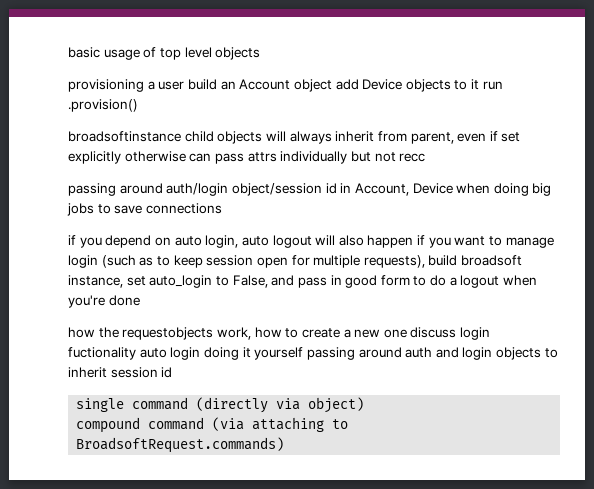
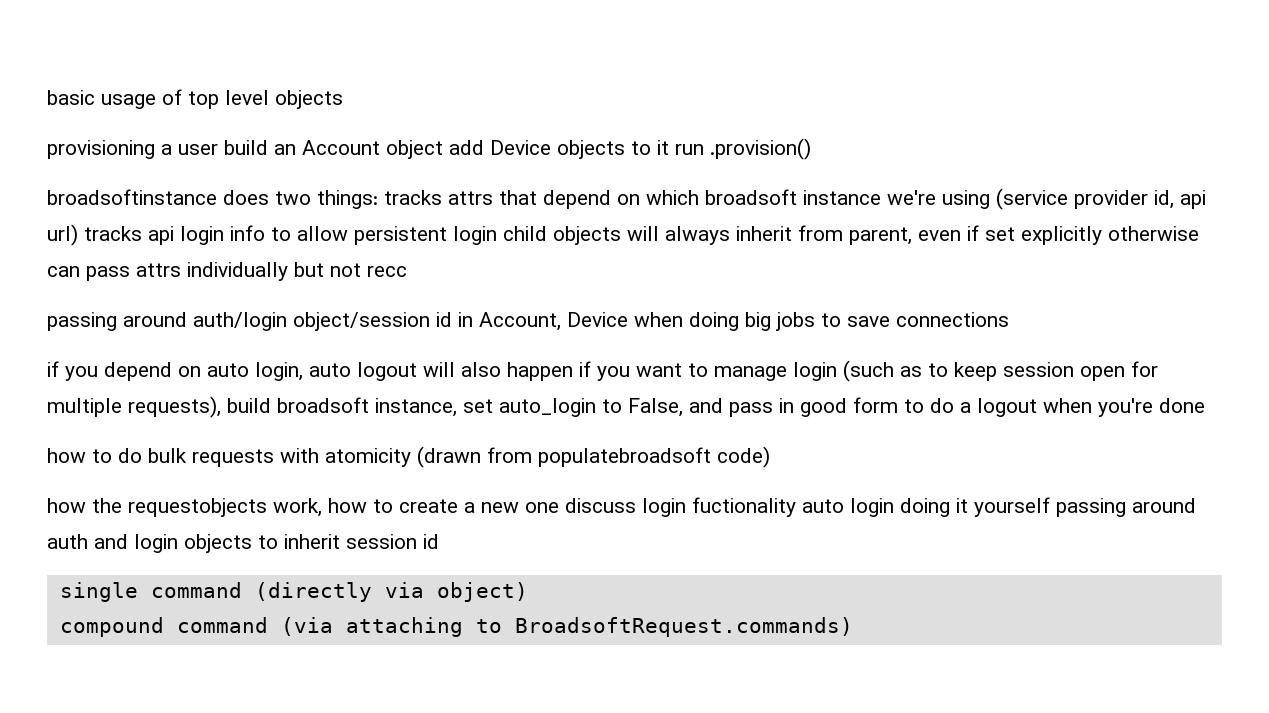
- broadsoftinstance child objects will always inherit from parent, even if set explicitly otherwise can pass attrs individually but not recc
+ broadsoftinstance does two things: tracks attrs that depend on which broadsoft instance we're using (service provider id, api url) tracks api login info to allow persistent login child objects will always inherit from parent, even if set explicitly otherwise can pass attrs individually but not recc
+ how to do bulk requests with atomicity (drawn from populatebroadsoft code)

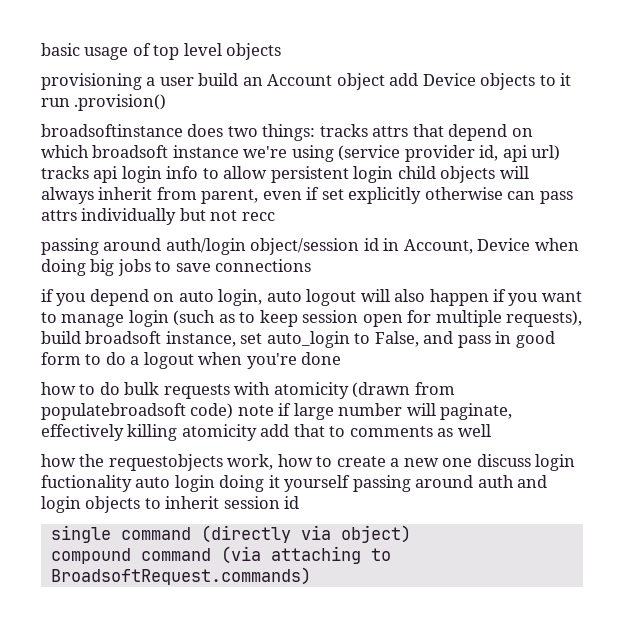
- how to do bulk requests with atomicity (drawn from populatebroadsoft code)
+ how to do bulk requests with atomicity (drawn from populatebroadsoft code) note if large number will paginate, effectively killing atomicity add that to comments as well

